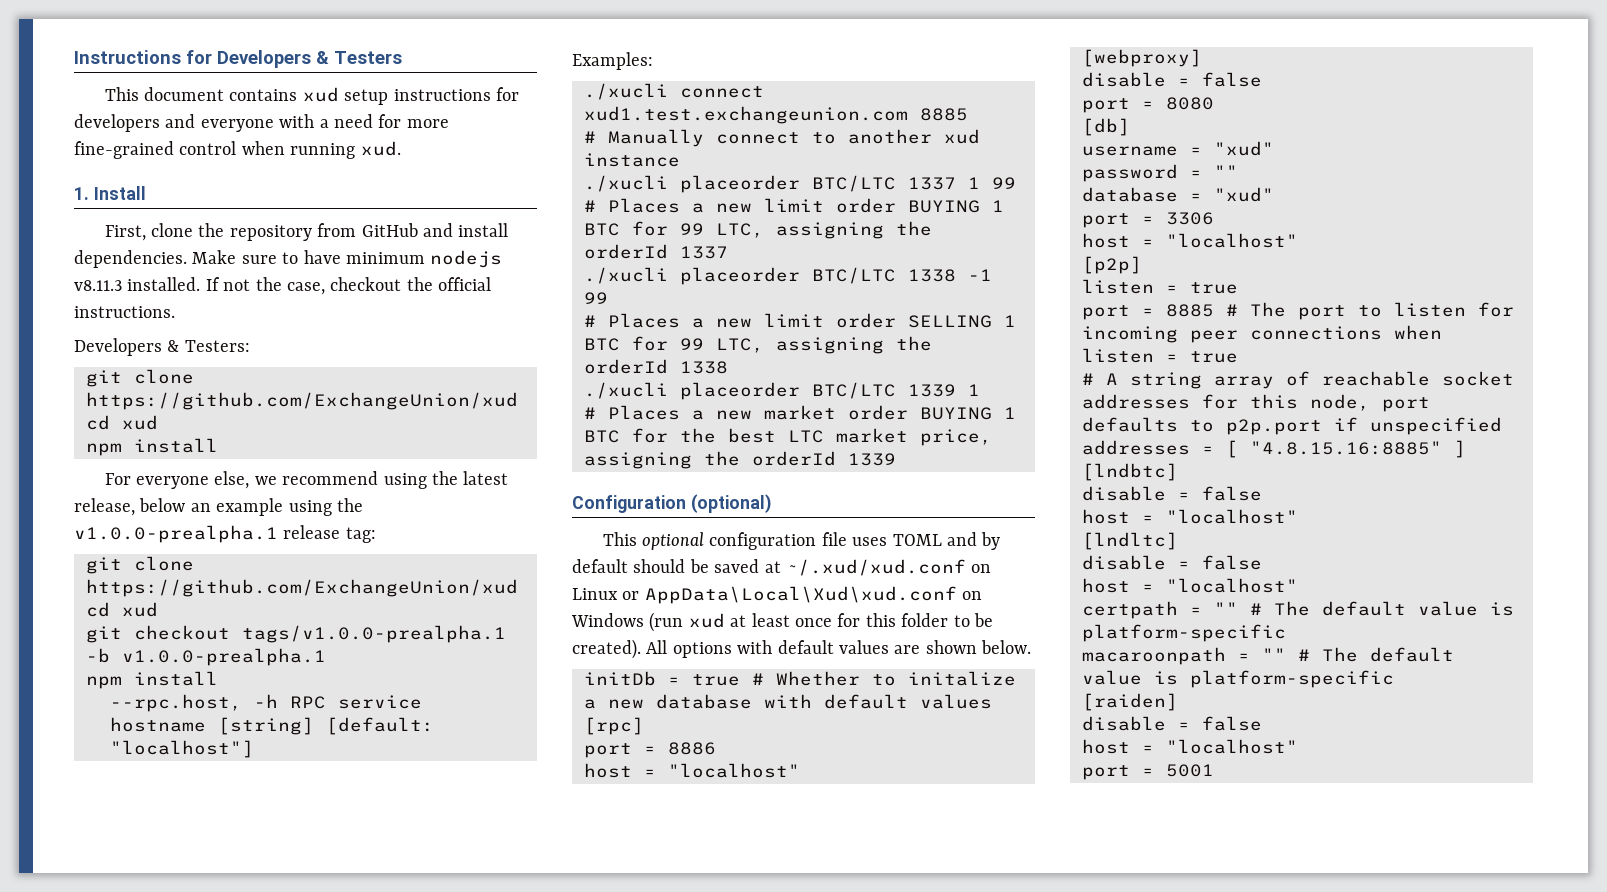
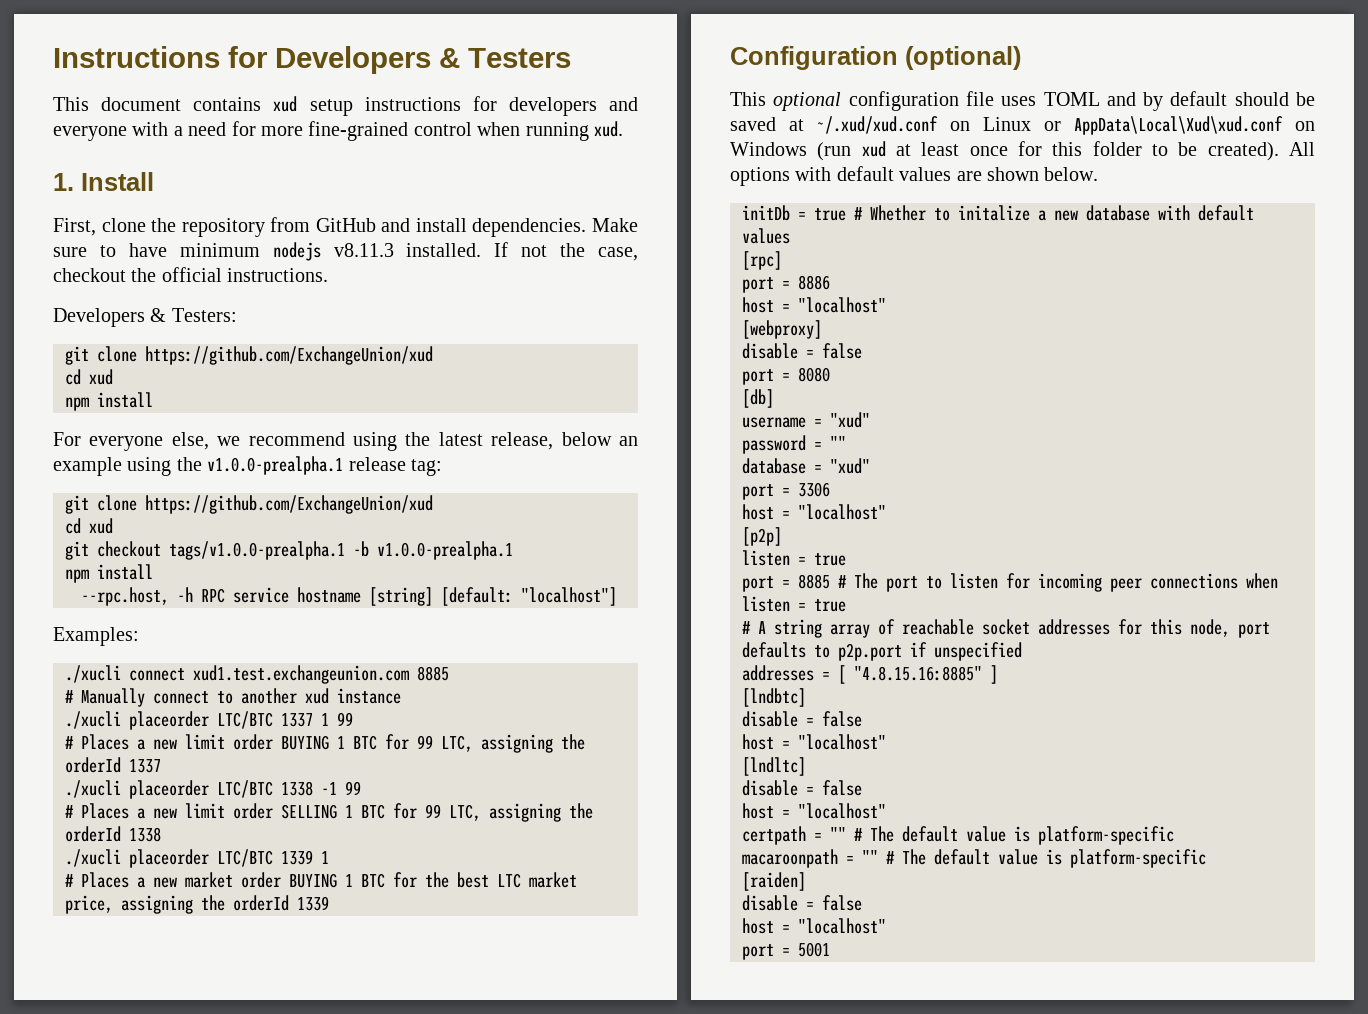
- ./xucli placeorder BTC/LTC 1337 1 99
+ ./xucli placeorder LTC/BTC 1337 1 99
- ./xucli placeorder BTC/LTC 1338 -1 99
+ ./xucli placeorder LTC/BTC 1338 -1 99
- ./xucli placeorder BTC/LTC 1339 1
+ ./xucli placeorder LTC/BTC 1339 1

